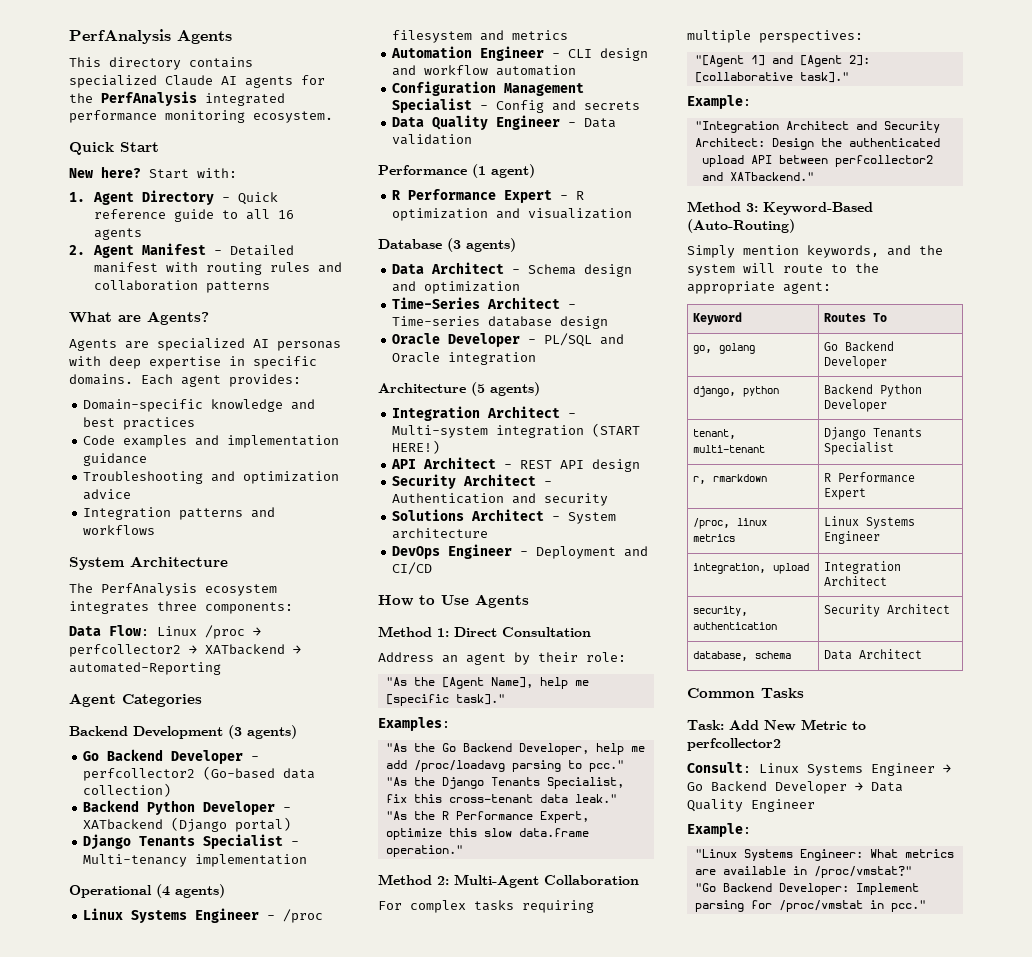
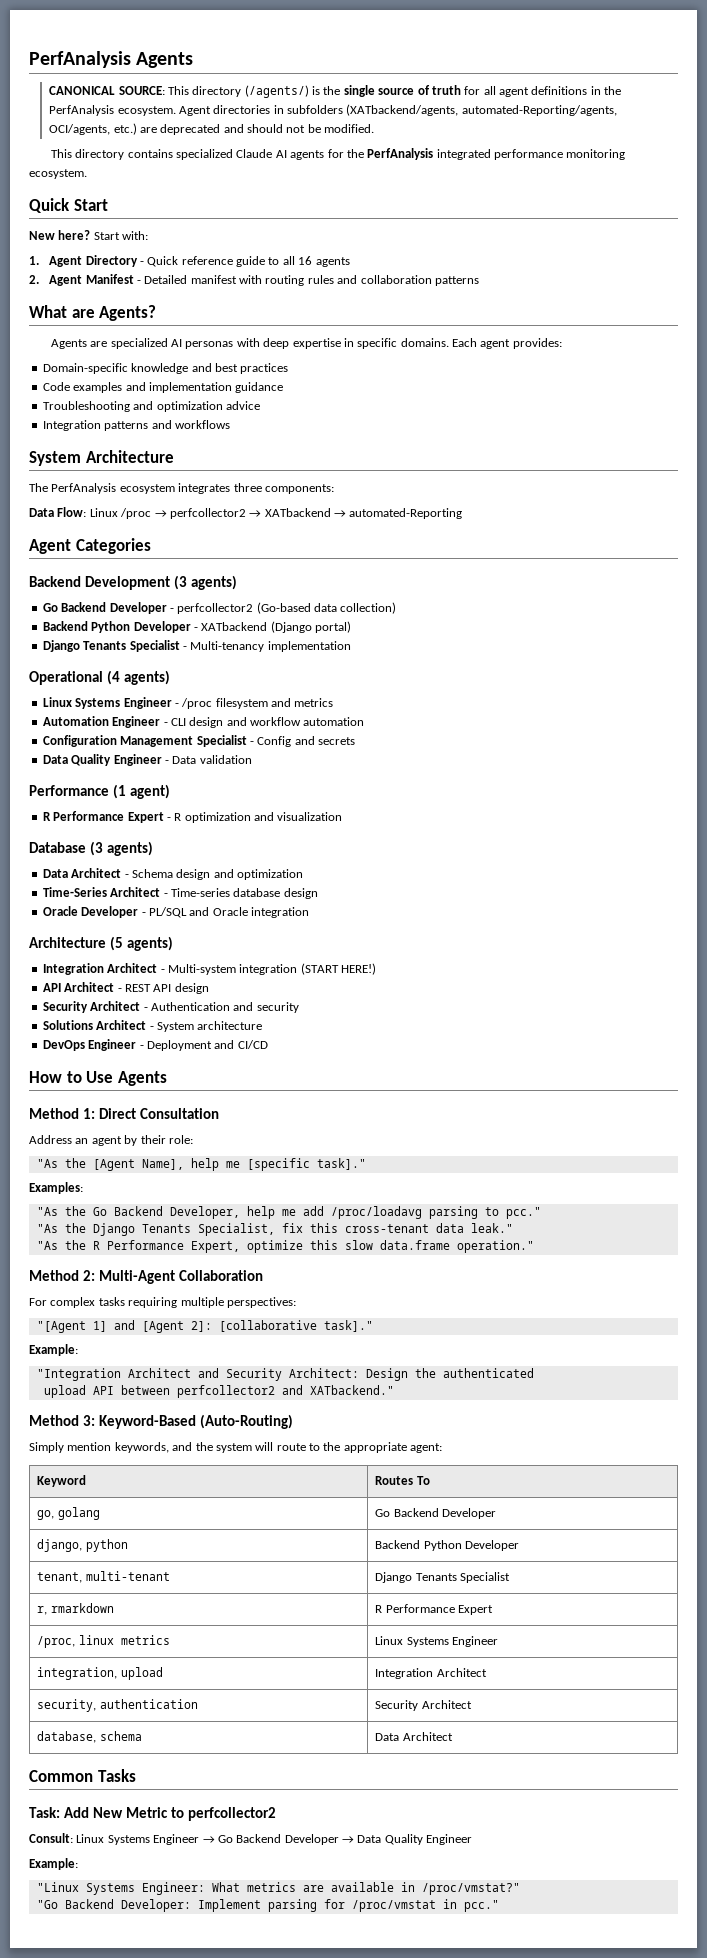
+ CANONICAL SOURCE: This directory (/agents/) is the single source of truth for all agent definitions in the PerfAnalysis ecosystem. Agent directories in subfolders (XATbackend/agents, automated-Reporting/agents, OCI/agents, etc.) are deprecated and should not be modified.

